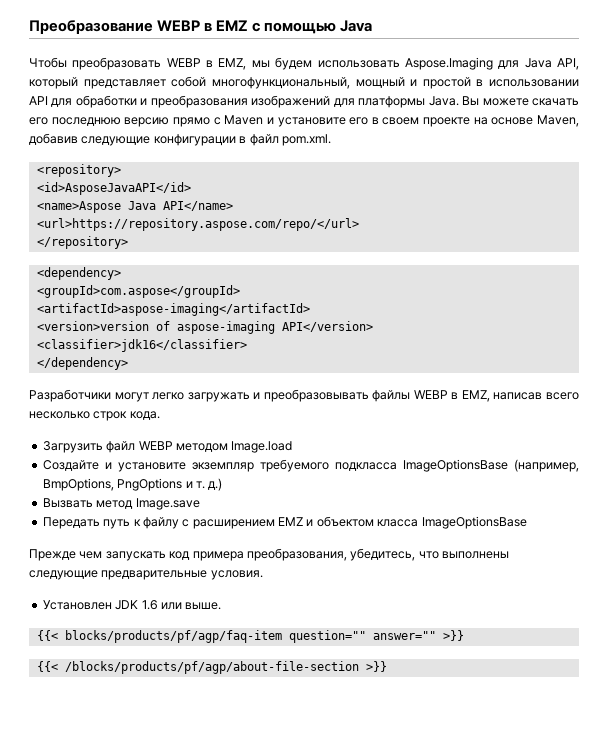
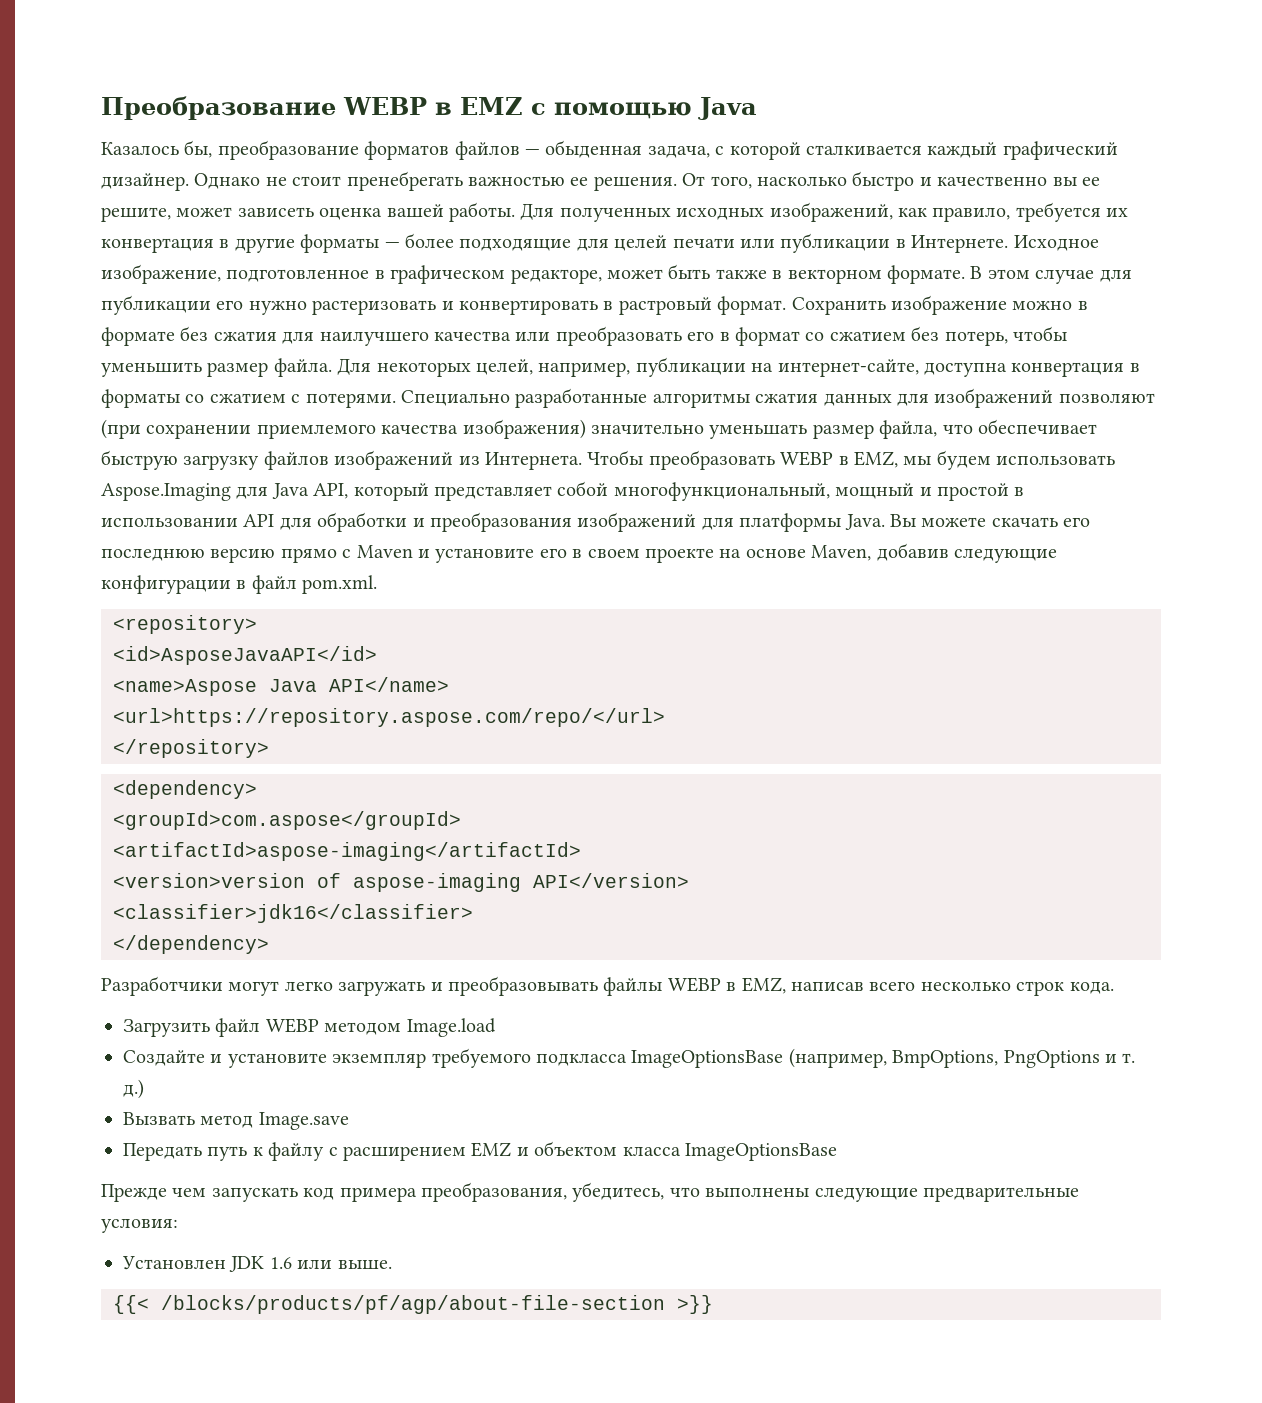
+ Казалось бы, преобразование форматов файлов — обыденная задача, с которой сталкивается каждый графический дизайнер. Однако не стоит пренебрегать важностью ее решения. От того, насколько быстро и качественно вы ее решите, может зависеть оценка вашей работы. Для полученных исходных изображений, как правило, требуется их конвертация в другие форматы — более подходящие для целей печати или публикации в Интернете. Исходное изображение, подготовленное в графическом редакторе, может быть также в векторном формате. В этом случае для публикации его нужно растеризовать и конвертировать в растровый формат. Сохранить изображение можно в формате без сжатия для наилучшего качества или преобразовать его в формат со сжатием без потерь, чтобы уменьшить размер файла. Для некоторых целей, например, публикации на интернет-сайте, доступна конвертация в форматы со сжатием с потерями. Специально разработанные алгоритмы сжатия данных для изображений позволяют (при сохранении приемлемого качества изображения) значительно уменьшать размер файла, что обеспечивает быструю загрузку файлов изображений из Интернета.
- Прежде чем запускать код примера преобразования, убедитесь, что выполнены следующие предварительные условия.
+ Прежде чем запускать код примера преобразования, убедитесь, что выполнены следующие предварительные условия:
- {{< blocks/products/pf/agp/faq-item question="" answer="" >}}

